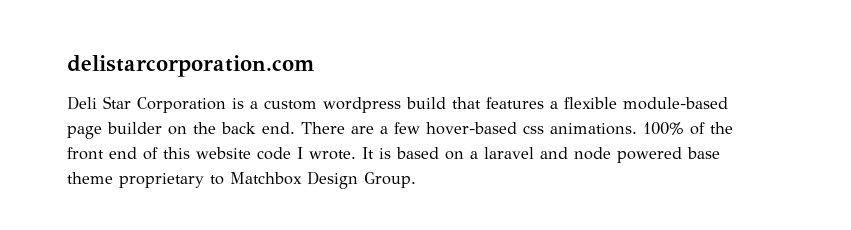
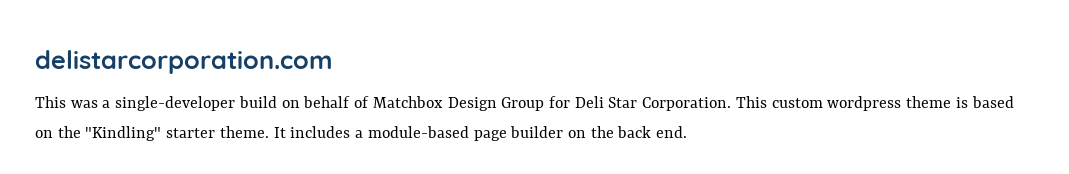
- Deli Star Corporation is a custom wordpress build that features a flexible module-based page builder on the back end. There are a few hover-based css animations. 100% of the front end of this website code I wrote. It is based on a laravel and node powered base theme proprietary to Matchbox Design Group.
+ This was a single-developer build on behalf of Matchbox Design Group for Deli Star Corporation. This custom wordpress theme is based on the "Kindling" starter theme. It includes a module-based page builder on the back end.

